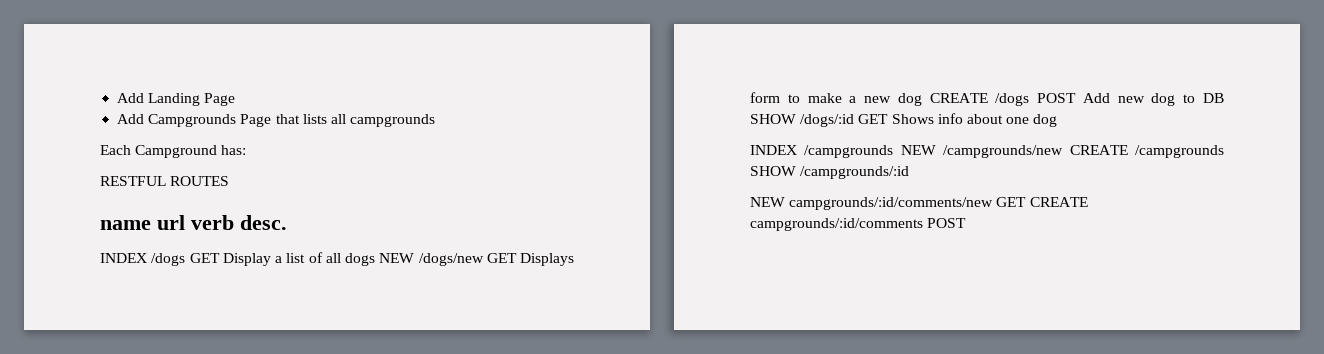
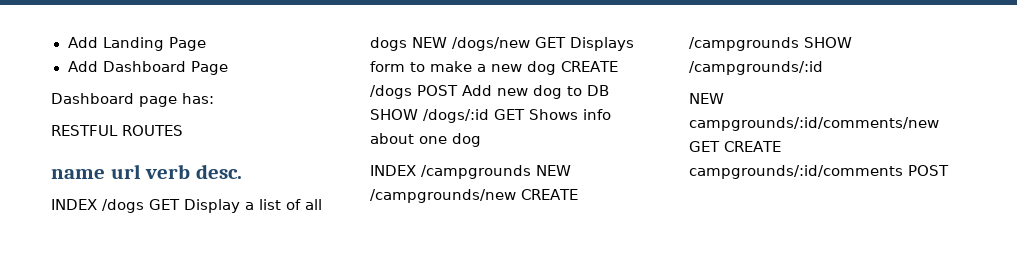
- Add Campgrounds Page that lists all campgrounds
- Each Campground has:
+ Add Dashboard Page
+ Dashboard page has:

